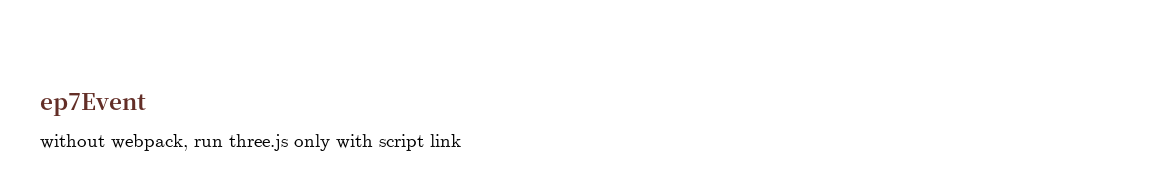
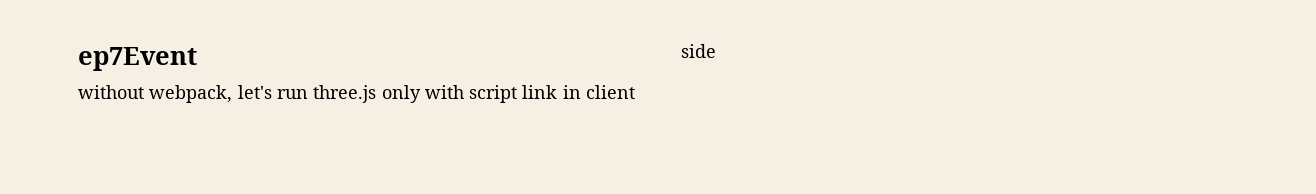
- without webpack, run three.js only with script link
+ without webpack, let's run three.js only with script link in client side

